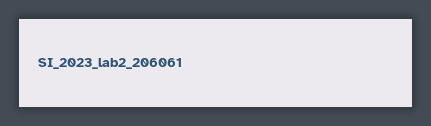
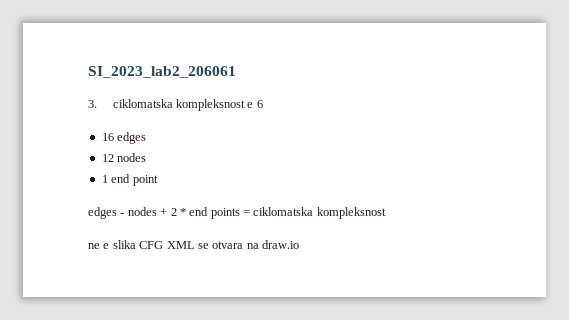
+ 3. ciklomatska kompleksnost e 6
+ 16 edges
+ 12 nodes
+ 1 end point
+ edges - nodes + 2 * end points = ciklomatska kompleksnost
+ ne e slika CFG XML se otvara na draw.io

